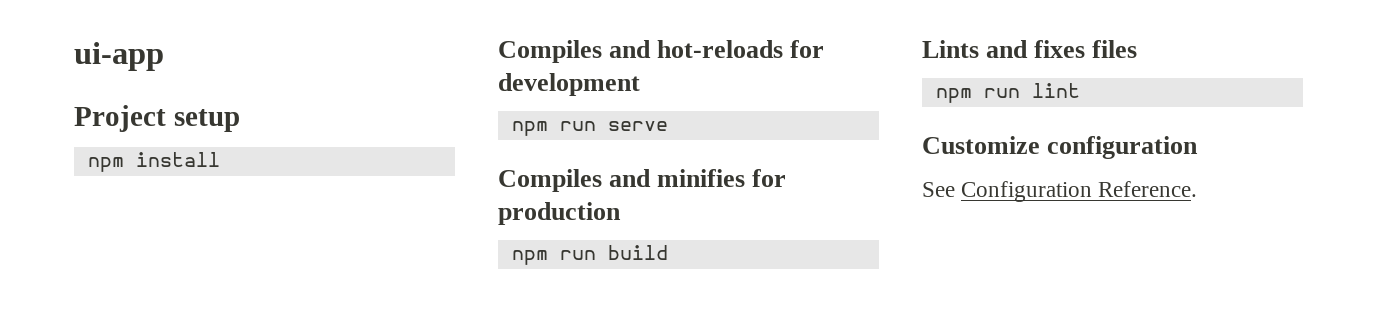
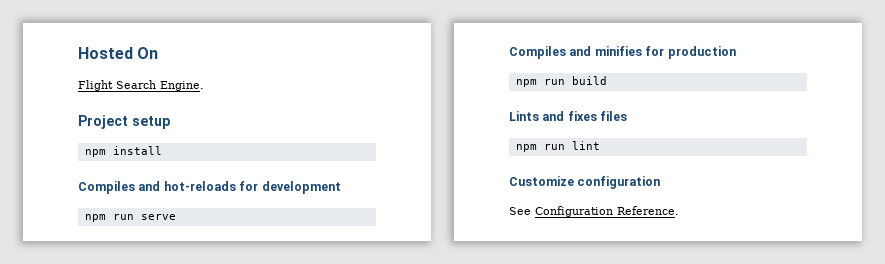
- ui-app
+ Hosted On
+ Flight Search Engine.

